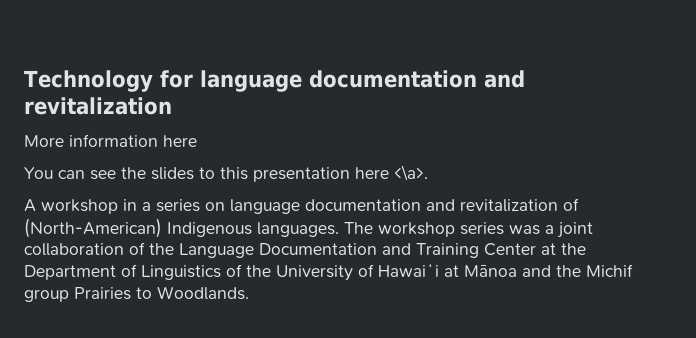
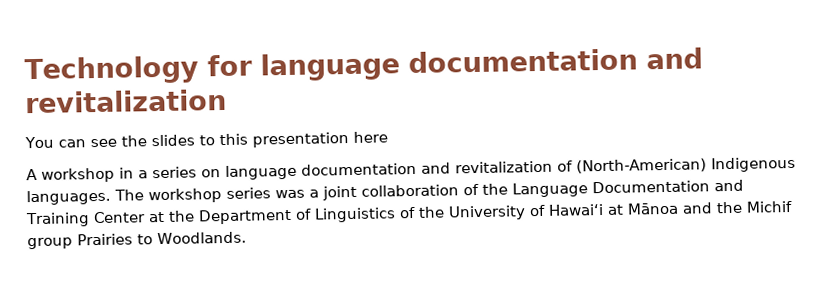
- More information here
- You can see the slides to this presentation here <\a>.
+ You can see the slides to this presentation here

